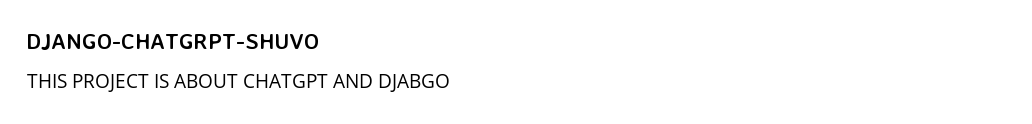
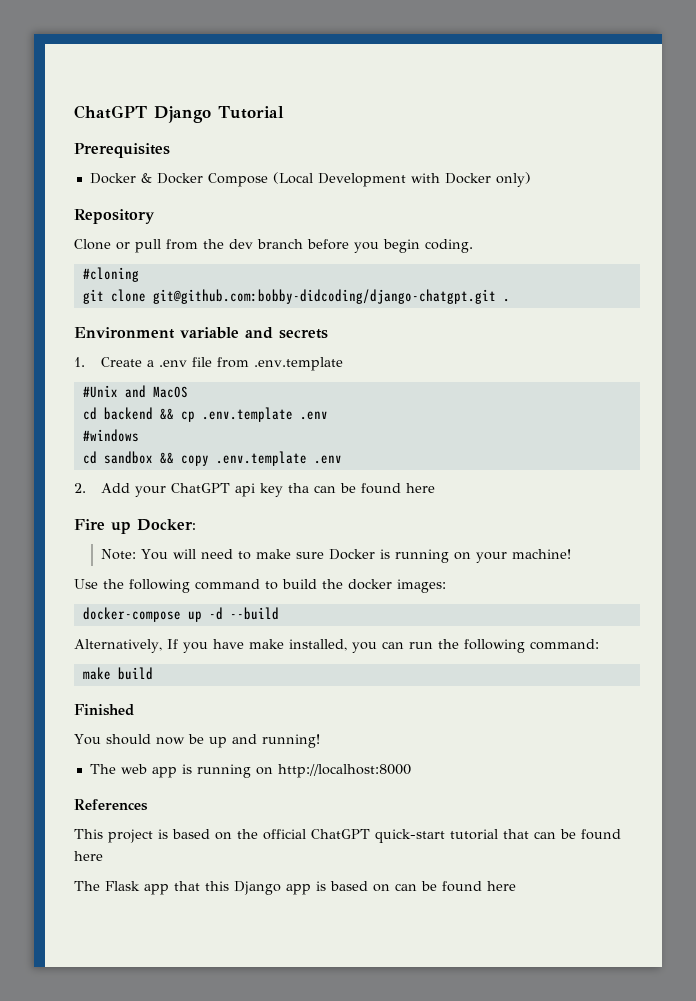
- DJANGO-CHATGRPT-SHUVO
- THIS PROJECT IS ABOUT CHATGPT AND DJABGO
+ ChatGPT Django Tutorial
+ Prerequisites
+ Docker & Docker Compose (Local Development with Docker only)
+ Repository
+ Clone or pull from the dev branch before you begin coding.
+ #cloning
+ git clone git@github.com:bobby-didcoding/django-chatgpt.git .
+ Environment variable and secrets
+ 1. Create a .env file from .env.template
+ #Unix and MacOS
+ cd backend && cp .env.template .env
+ #windows
+ cd sandbox && copy .env.template .env
+ 2. Add your ChatGPT api key tha can be found here
+ Fire up Docker:
+ Note: You will need to make sure Docker is running on your machine!
+ Use the following command to build the docker images:
+ docker-compose up -d --build
+ Alternatively, If you have make installed, you can run the following command:
+ make build
+ Finished
+ You should now be up and running!
+ The web app is running on http://localhost:8000
+ References
+ This project is based on the official ChatGPT quick-start tutorial that can be found here
+ The Flask app that this Django app is based on can be found here

